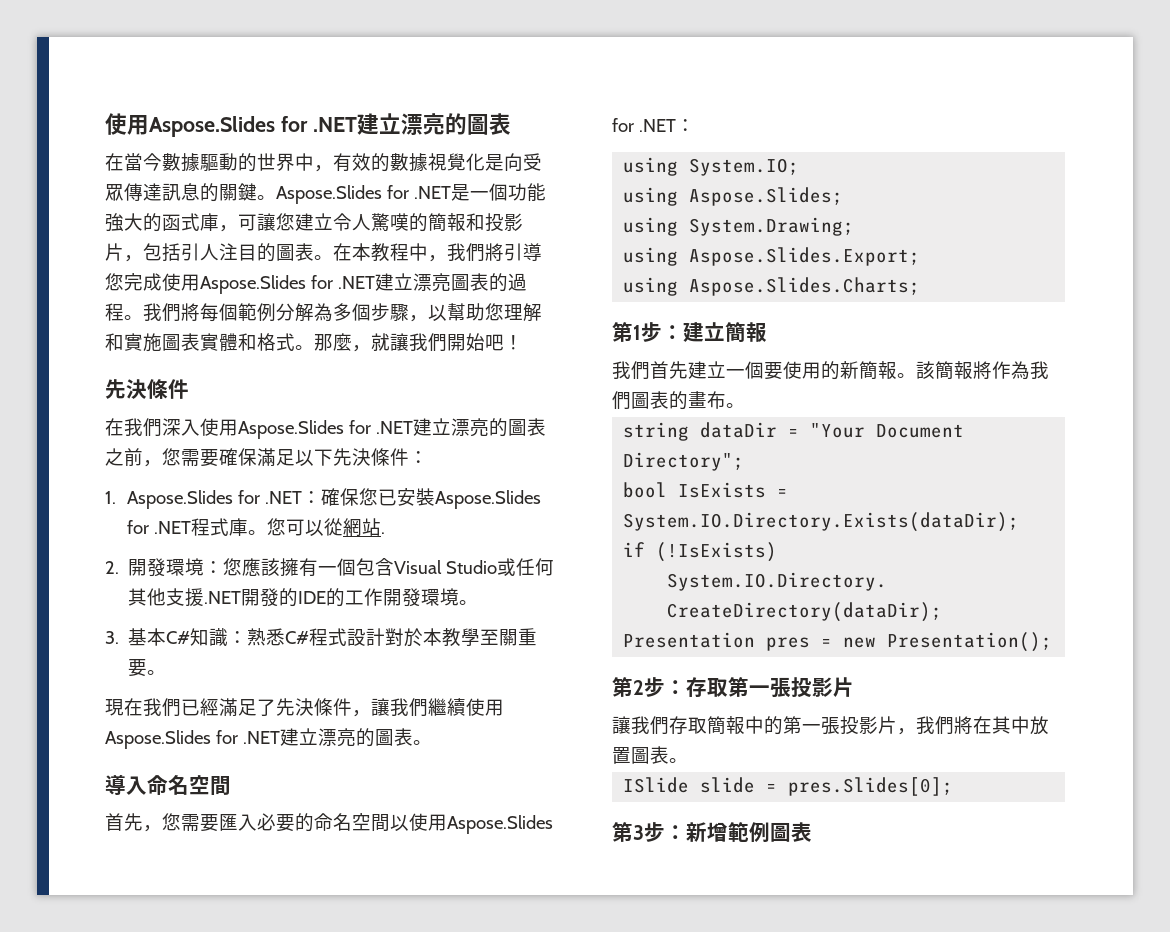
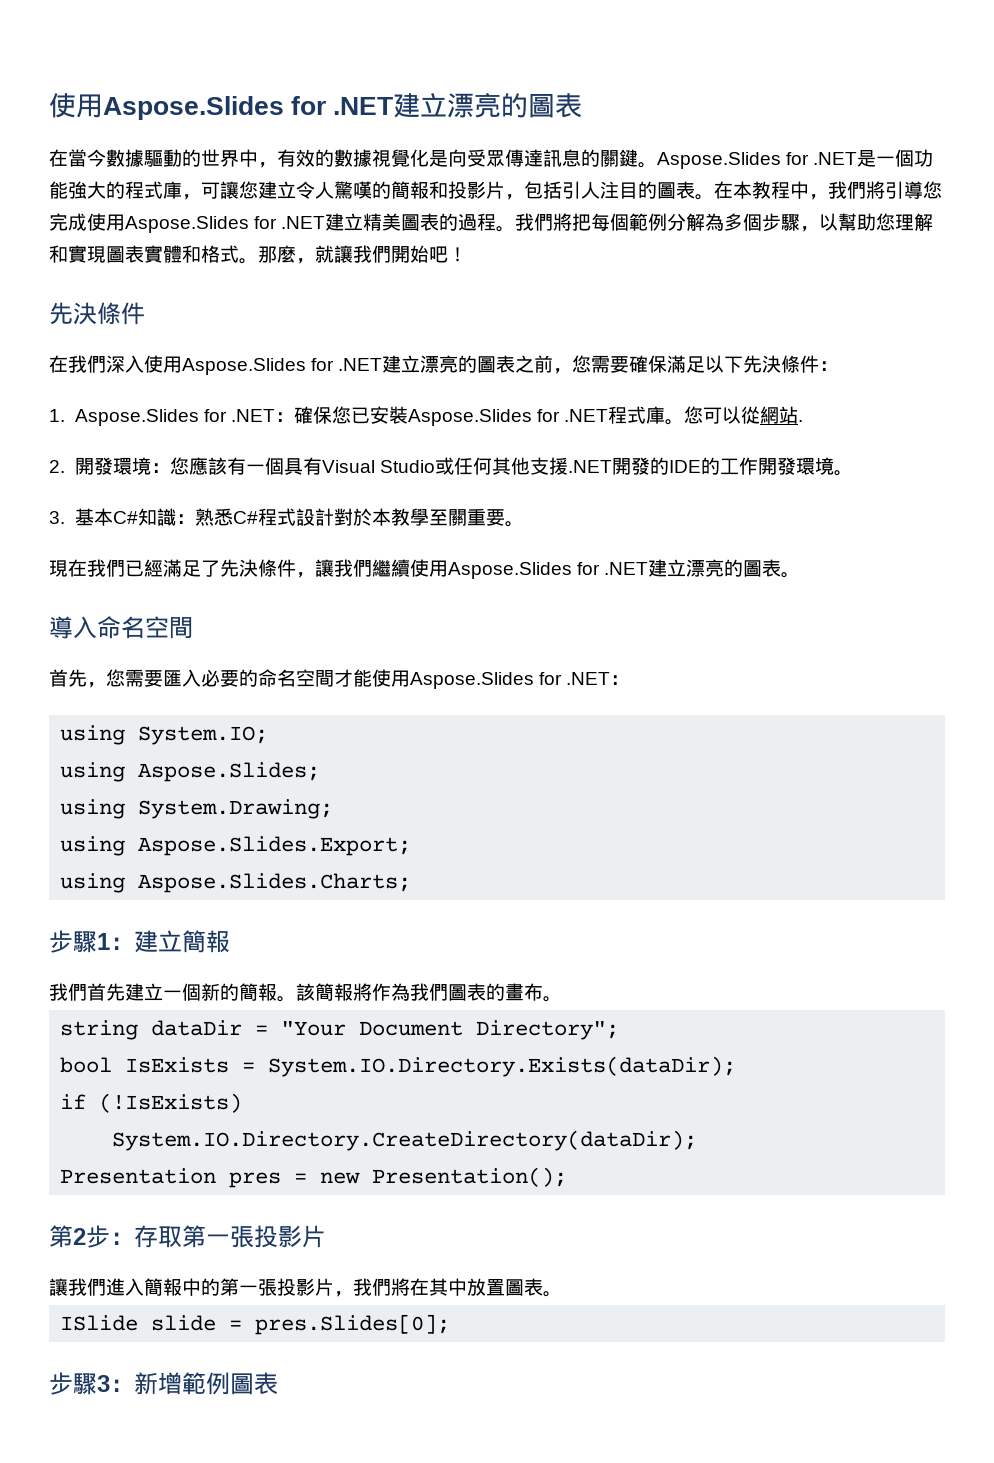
- Aspose.Slides for .NET是一個功能強大的函式庫，可讓您建立令人驚嘆的簡報和投影片，包括引人注目的圖表。
+ Aspose.Slides for .NET是一個功能強大的程式庫，可讓您建立令人驚嘆的簡報和投影片，包括引人注目的圖表。
- 在本教程中，我們將引導您完成使用Aspose.Slides for .NET建立漂亮圖表的過程。
+ 在本教程中，我們將引導您完成使用Aspose.Slides for .NET建立精美圖表的過程。
- 我們將每個範例分解為多個步驟，以幫助您理解和實施圖表實體和格式。
+ 我們將把每個範例分解為多個步驟，以幫助您理解和實現圖表實體和格式。
- 2.開發環境：您應該擁有一個包含Visual Studio或任何其他支援.NET開發的IDE的工作開發環境。
+ 2.開發環境：您應該有一個具有Visual Studio或任何其他支援.NET開發的IDE的工作開發環境。
- 首先，您需要匯入必要的命名空間以使用Aspose.Slides for .NET：
+ 首先，您需要匯入必要的命名空間才能使用Aspose.Slides for .NET：
- 第1步：建立簡報
+ 步驟1：建立簡報
- 我們首先建立一個要使用的新簡報。
+ 我們首先建立一個新的簡報。
- 讓我們存取簡報中的第一張投影片，我們將在其中放置圖表。
+ 讓我們進入簡報中的第一張投影片，我們將在其中放置圖表。
- 第3步：新增範例圖表
+ 步驟3：新增範例圖表

